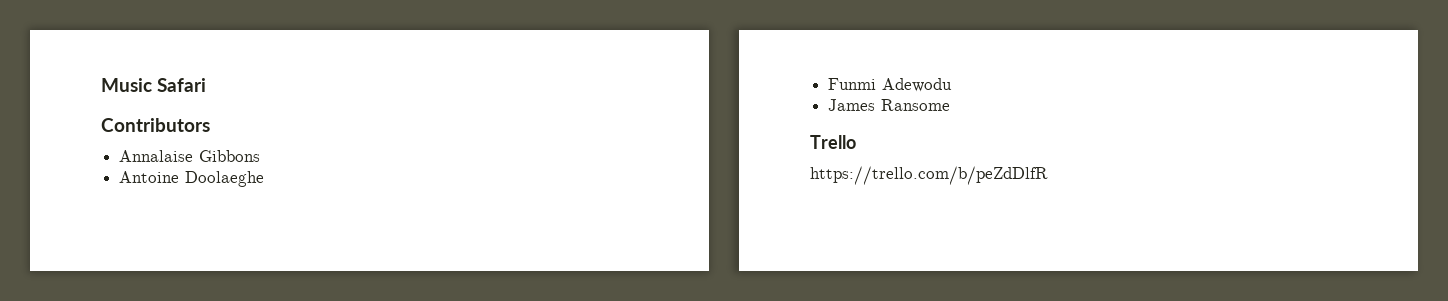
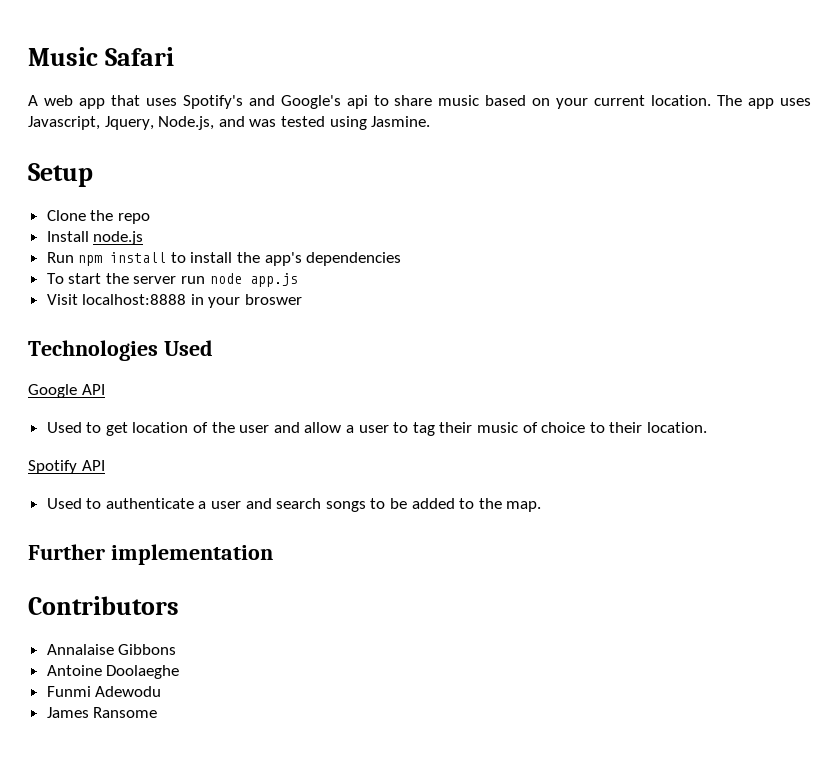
+ A web app that uses Spotify's and Google's api to share music based on your current location. The app uses Javascript, Jquery, Node.js, and was tested using Jasmine.
+ Setup
+ Clone the repo
+ Install node.js
+ Run npm install to install the app's dependencies
+ To start the server run node app.js
+ Visit localhost:8888 in your broswer
+ Technologies Used
+ Google API
+ Used to get location of the user and allow a user to tag their music of choice to their location.
+ Spotify API
+ Used to authenticate a user and search songs to be added to the map.
+ Further implementation
- Trello
- https://trello.com/b/peZdDlfR

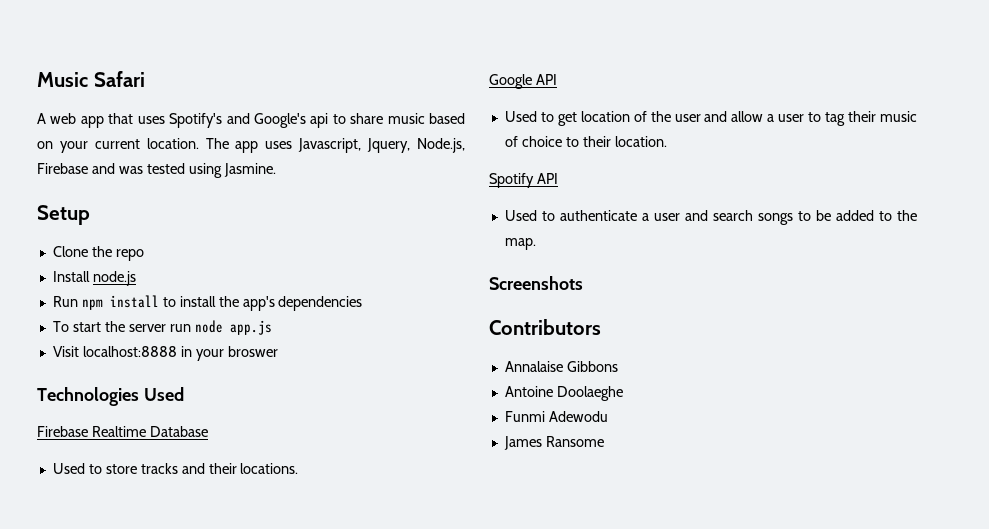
- The app uses Javascript, Jquery, Node.js, and was tested using Jasmine.
+ The app uses Javascript, Jquery, Node.js, Firebase and was tested using Jasmine.
+ Firebase Realtime Database
+ Used to store tracks and their locations.
- Further implementation
+ Screenshots

